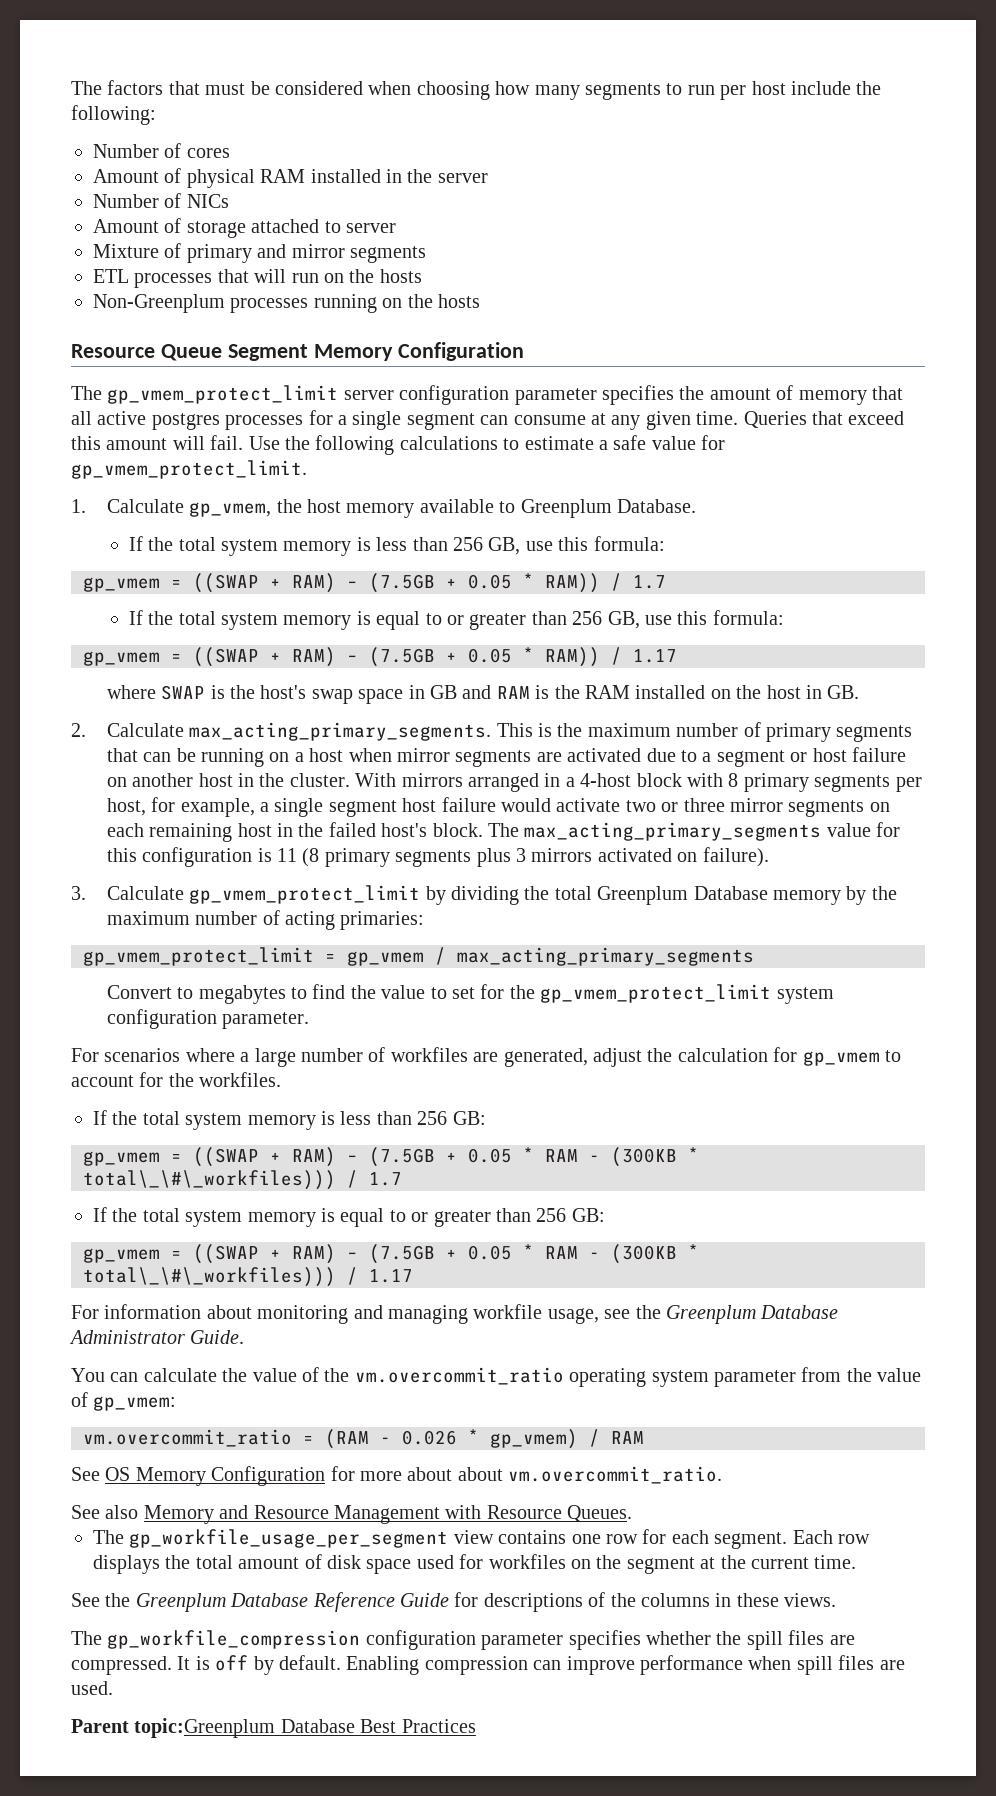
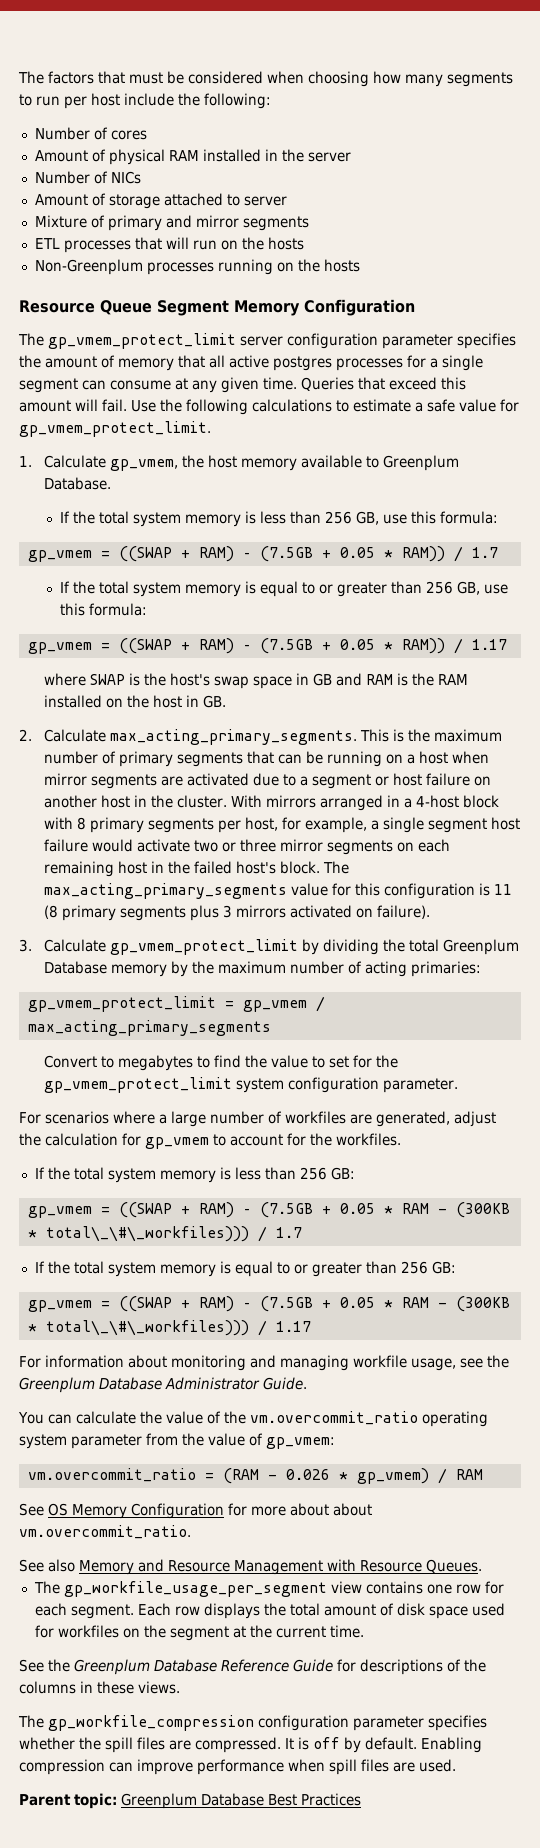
- Parent topic:Greenplum Database Best Practices
+ Parent topic: Greenplum Database Best Practices

